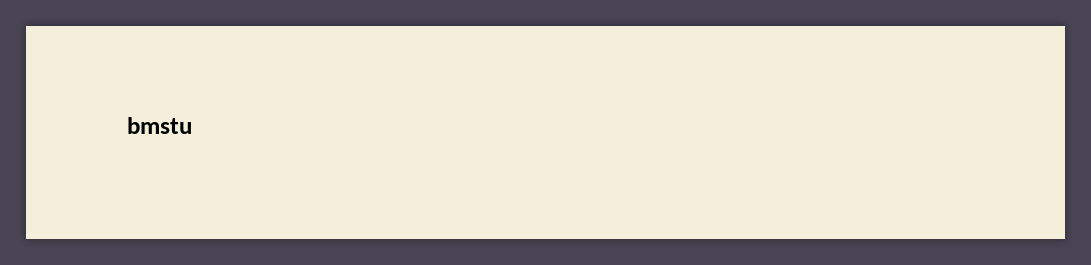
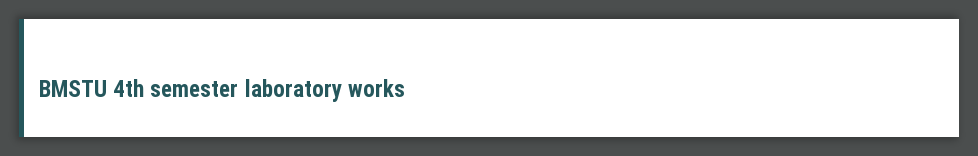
- bmstu
+ BMSTU 4th semester laboratory works

